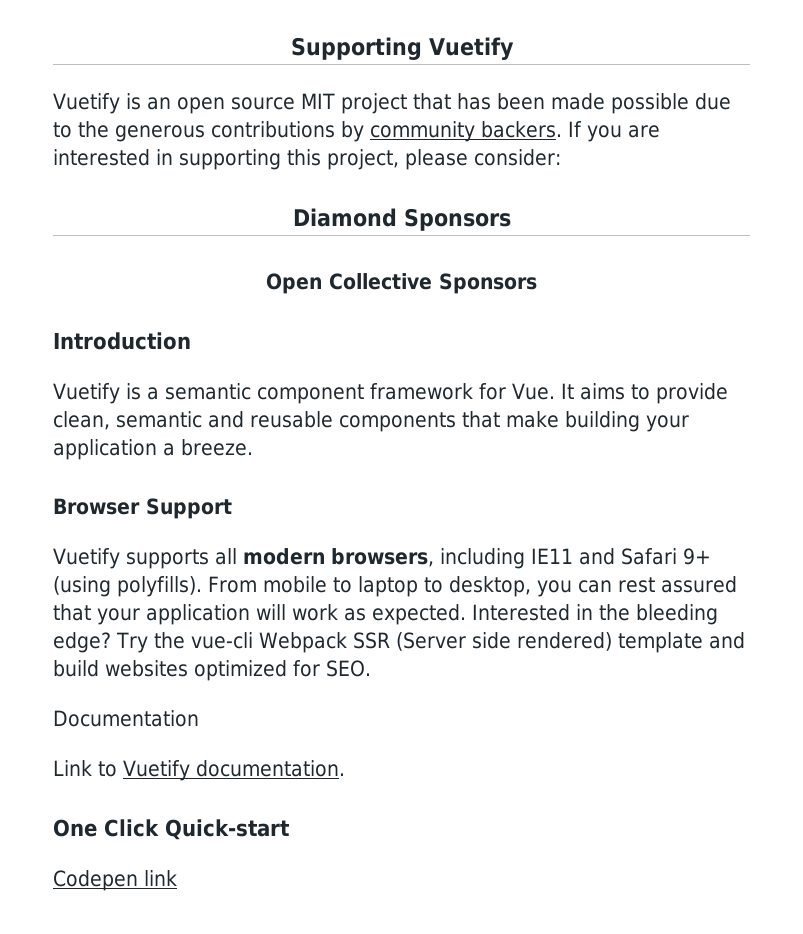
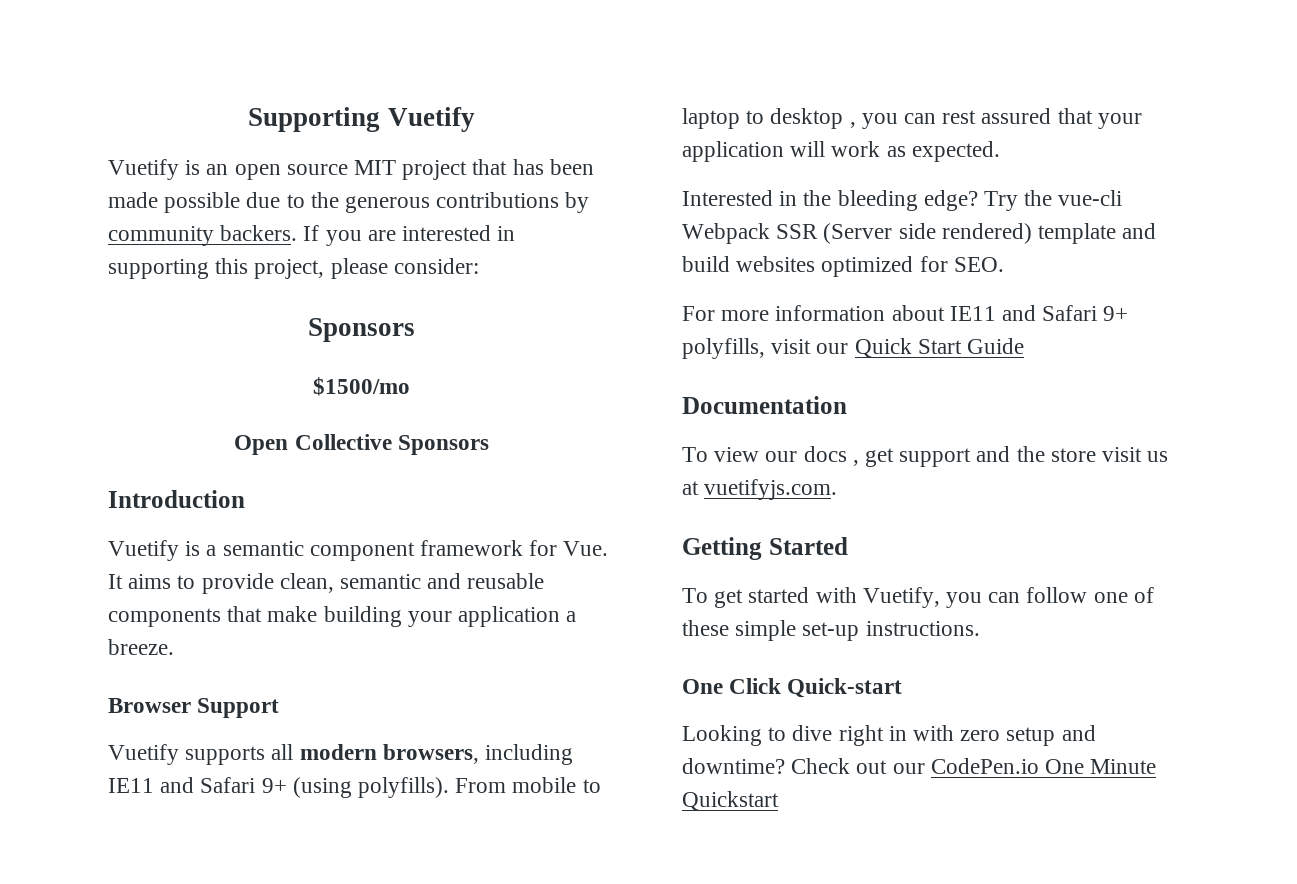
  If you are interested in supporting this project, please consider:
- Diamond Sponsors
+ Sponsors
+ $1500/mo
- From mobile to laptop to desktop, you can rest assured that your application will work as expected. Interested in the bleeding edge?
+ From mobile to laptop to desktop , you can rest assured that your application will work as expected.
+ Interested in the bleeding edge?
+ For more information about IE11 and Safari 9+ polyfills, visit our Quick Start Guide
  Documentation
- Link to Vuetify documentation.
+ To view our docs , get support and the store visit us at vuetifyjs.com.
+ Getting Started
+ To get started with Vuetify, you can follow one of these simple set-up instructions.
  One Click Quick-start
- Codepen link
+ Looking to dive right in with zero setup and downtime? Check out our CodePen.io One Minute Quickstart

